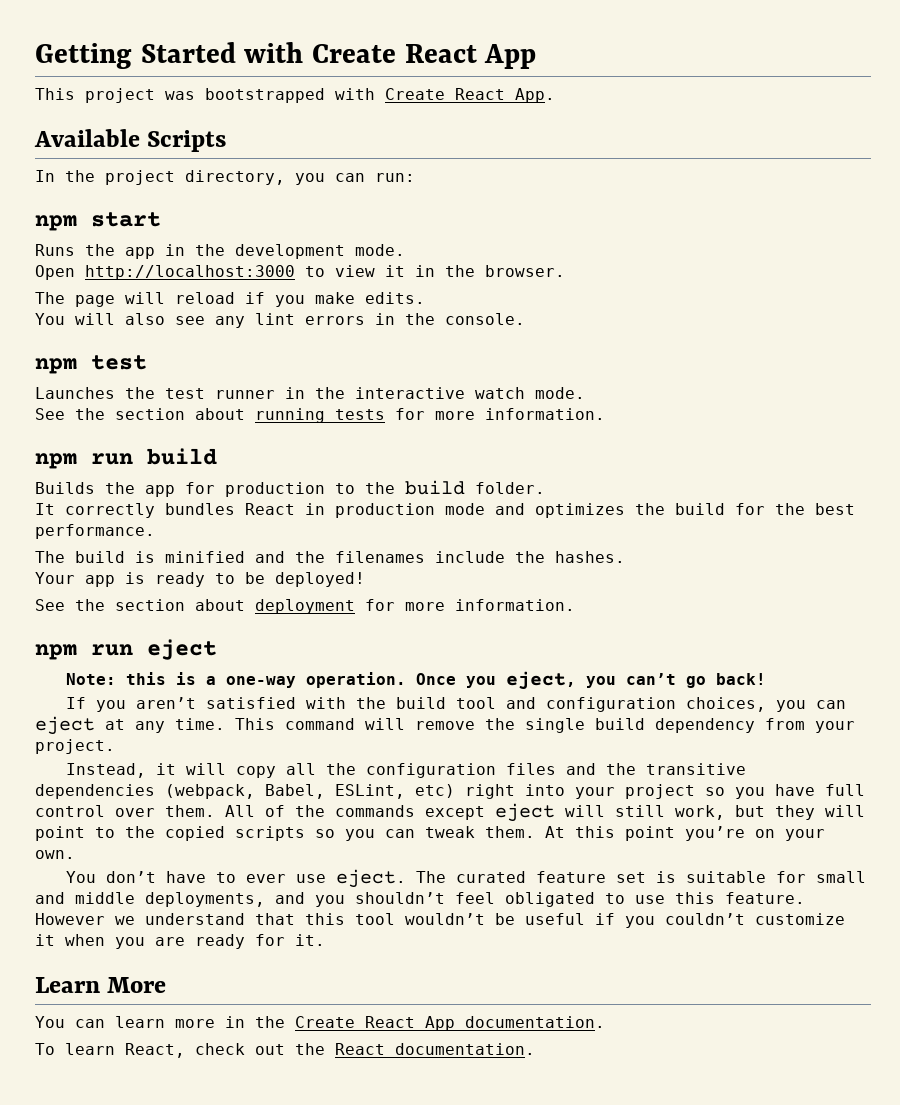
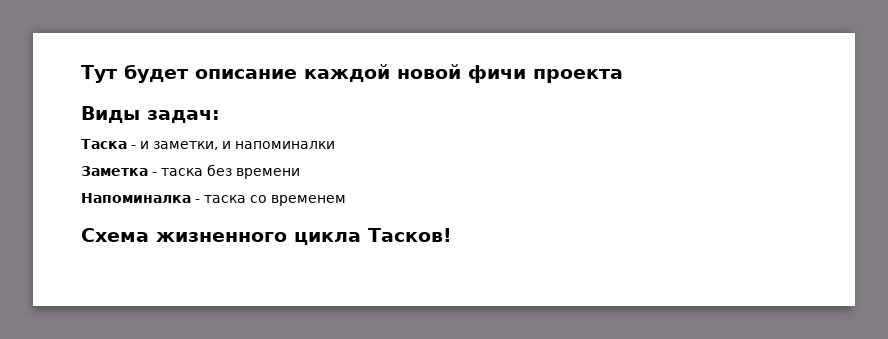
- Getting Started with Create React App
- This project was bootstrapped with Create React App.
- Available Scripts
- In the project directory, you can run:
- npm start
- Runs the app in the development mode.
- Open http://localhost:3000 to view it in the browser.
- The page will reload if you make edits.
- You will also see any lint errors in the console.
- npm test
- Launches the test runner in the interactive watch mode.
- See the section about running tests for more information.
- npm run build
- Builds the app for production to the build folder.
- It correctly bundles React in production mode and optimizes the build for the best performance.
- The build is minified and the filenames include the hashes.
- Your app is ready to be deployed!
- See the section about deployment for more information.
- npm run eject
- Note: this is a one-way operation. Once you eject, you can’t go back!
- If you aren’t satisfied with the build tool and configuration choices, you can eject at any time. This command will remove the single build dependency from your project.
- Instead, it will copy all the configuration files and the transitive dependencies (webpack, Babel, ESLint, etc) right into your project so you have full control over them. All of the commands except eject will still work, but they will point to the copied scripts so you can tweak them. At this point you’re on your own.
- You don’t have to ever use eject. The curated feature set is suitable for small and middle deployments, and you shouldn’t feel obligated to use this feature. However we understand that this tool wouldn’t be useful if you couldn’t customize it when you are ready for it.
- Learn More
- You can learn more in the Create React App documentation.
- To learn React, check out the React documentation.
+ Тут будет описание каждой новой фичи проекта
+ Виды задач:
+ Таска - и заметки, и напоминалки
+ Заметка - таска без времени
+ Напоминалка - таска со временем
+ Схема жизненного цикла Тасков!

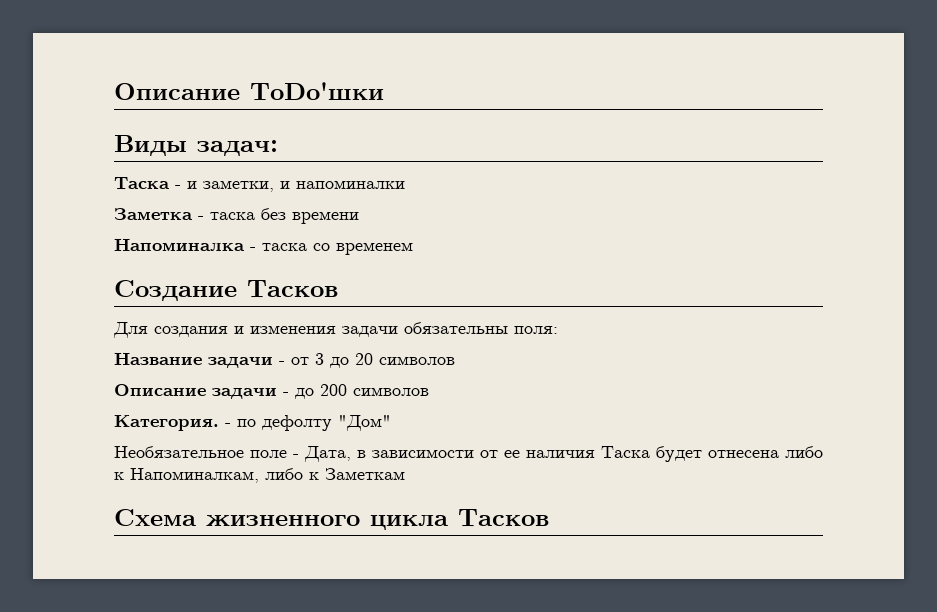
- Тут будет описание каждой новой фичи проекта
+ Описание ToDo'шки
+ Создание Тасков
+ Для создания и изменения задачи обязательны поля:
+ Название задачи - от 3 до 20 символов
+ Описание задачи - до 200 символов
+ Категория. - по дефолту "Дом"
+ Необязательное поле - Дата, в зависимости от ее наличия Таска будет отнесена либо к Напоминалкам, либо к Заметкам
- Схема жизненного цикла Тасков!
+ Схема жизненного цикла Тасков

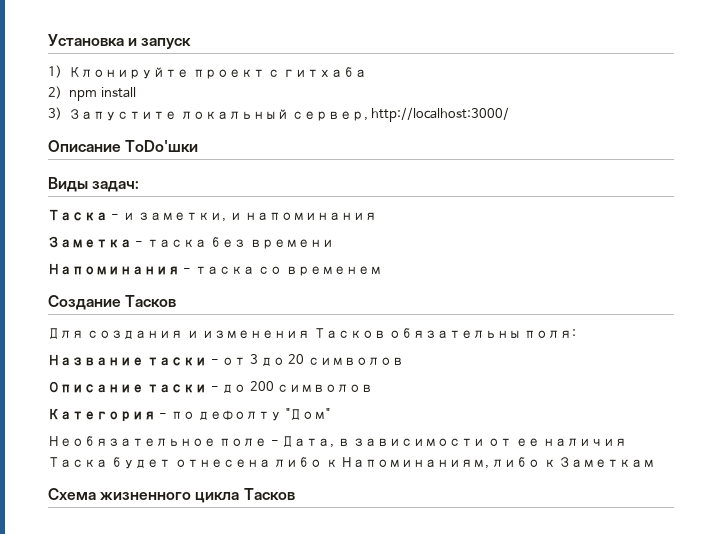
+ Установка и запуск
+ 1) Клонируйте проект с гитхаба
+ 2) npm install
+ 3) Запустите локальный сервер, http://localhost:3000/
- Таска - и заметки, и напоминалки
+ Таска - и заметки, и напоминания
- Напоминалка - таска со временем
+ Напоминания - таска со временем
- Для создания и изменения задачи обязательны поля:
+ Для создания и изменения Тасков обязательны поля:
- Название задачи - от 3 до 20 символов
+ Название таски - от 3 до 20 символов
- Описание задачи - до 200 символов
+ Описание таски - до 200 символов
- Категория. - по дефолту "Дом"
+ Категория - по дефолту "Дом"
- Необязательное поле - Дата, в зависимости от ее наличия Таска будет отнесена либо к Напоминалкам, либо к Заметкам
+ Необязательное поле - Дата, в зависимости от ее наличия Таска будет отнесена либо к Напоминаниям, либо к Заметкам

